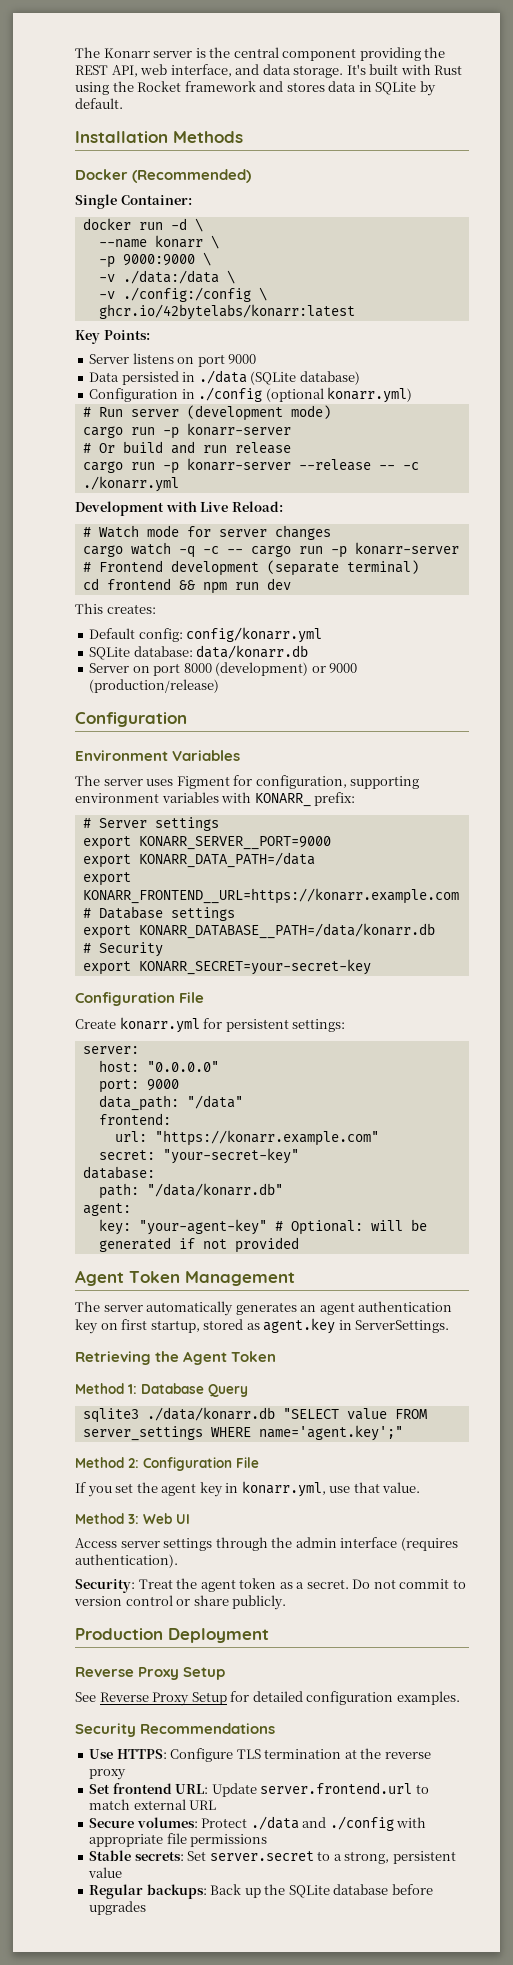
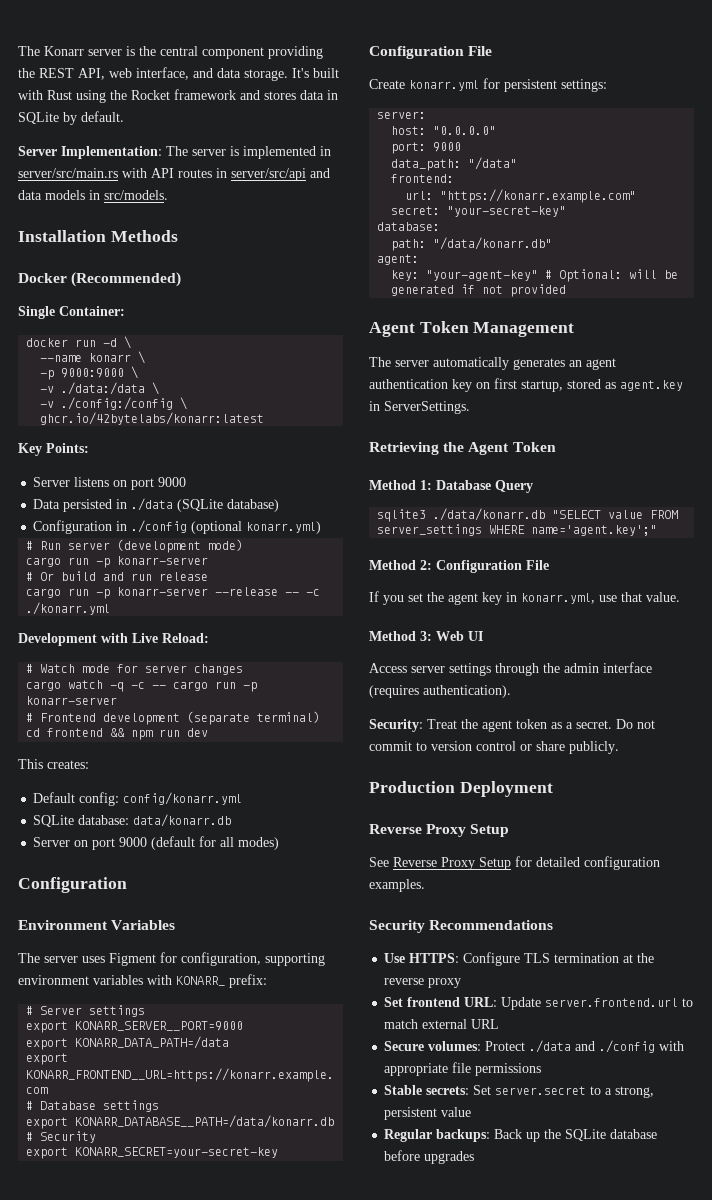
+ Server Implementation: The server is implemented in server/src/main.rs with API routes in server/src/api and data models in src/models.
- Server on port 8000 (development) or 9000 (production/release)
+ Server on port 9000 (default for all modes)

